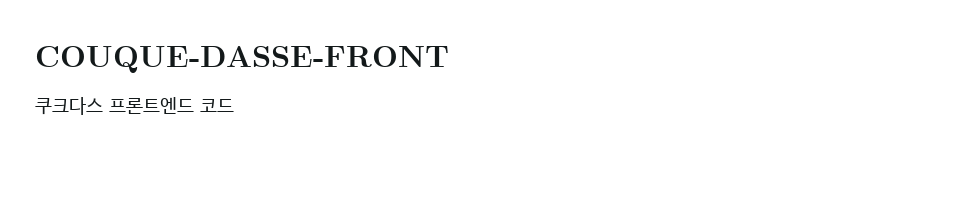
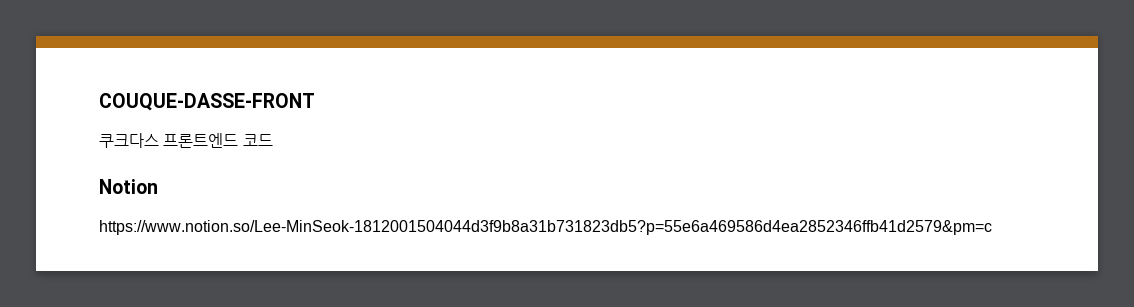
+ Notion
+ https://www.notion.so/Lee-MinSeok-1812001504044d3f9b8a31b731823db5?p=55e6a469586d4ea2852346ffb41d2579&pm=c

